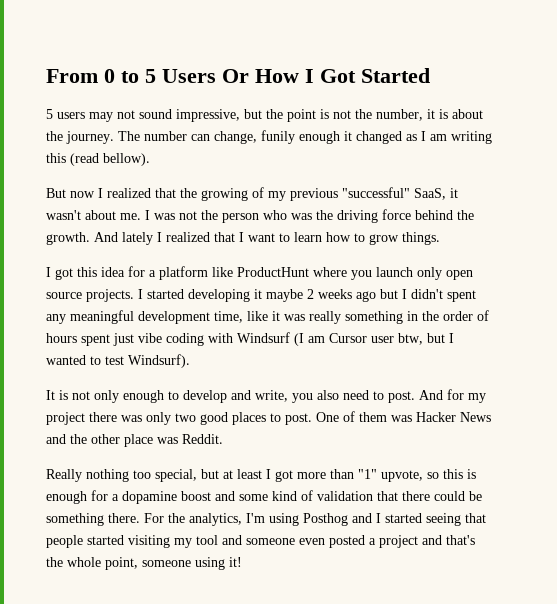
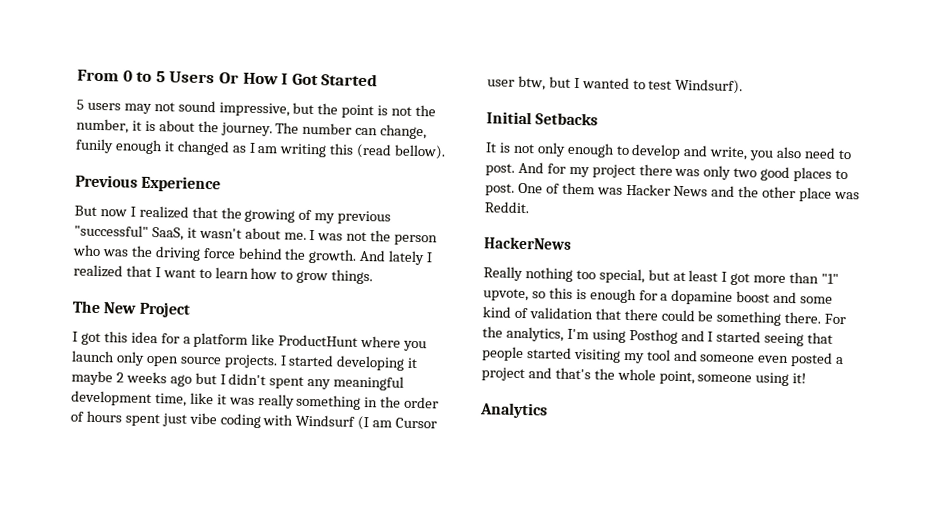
+ Previous Experience
+ The New Project
+ Initial Setbacks
+ HackerNews
+ Analytics

